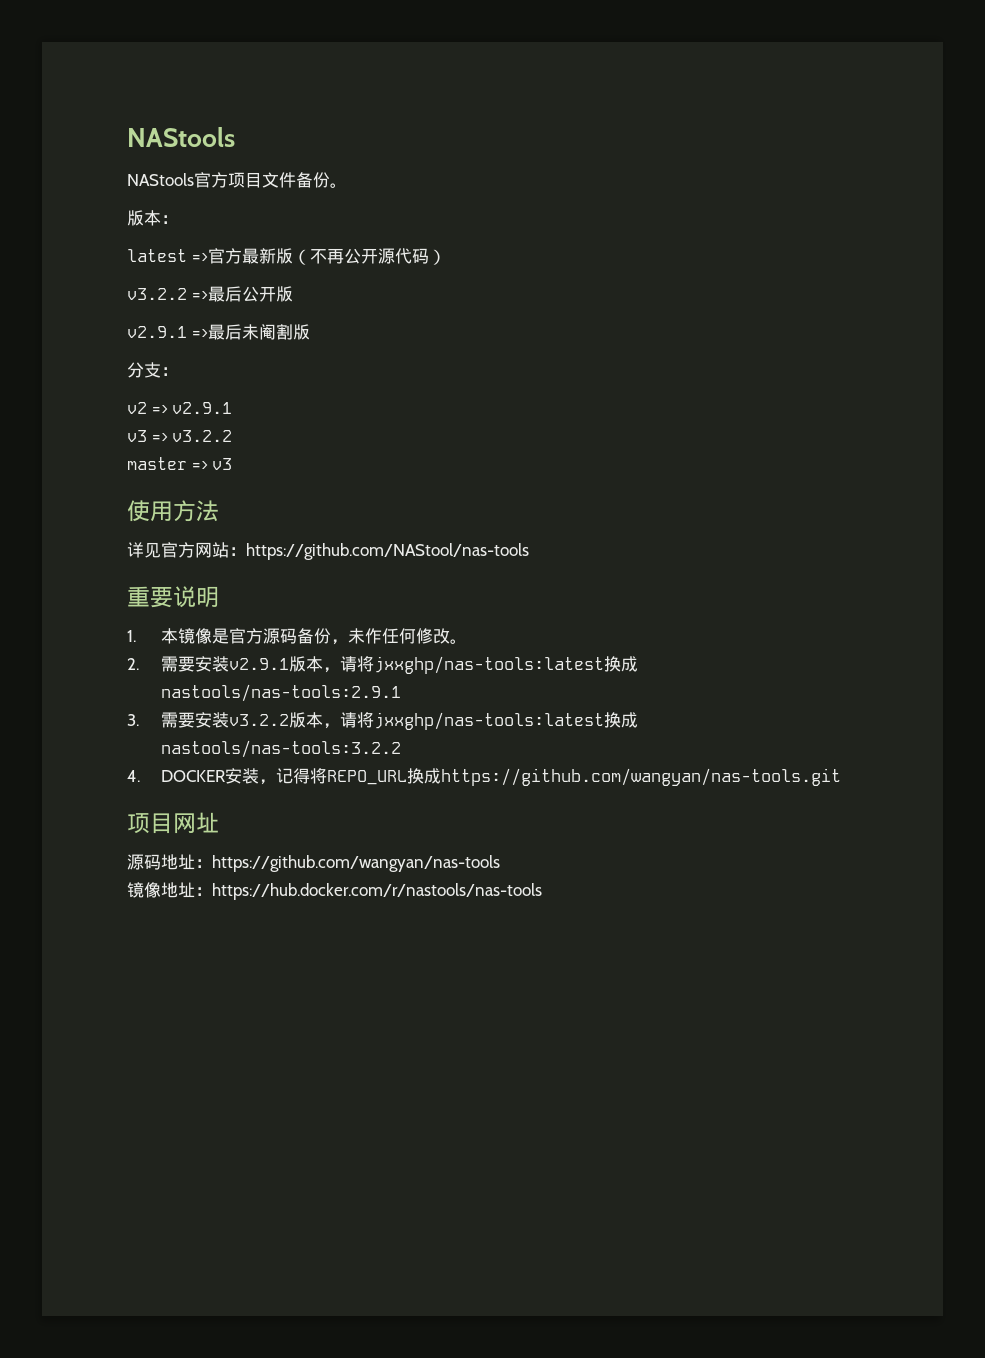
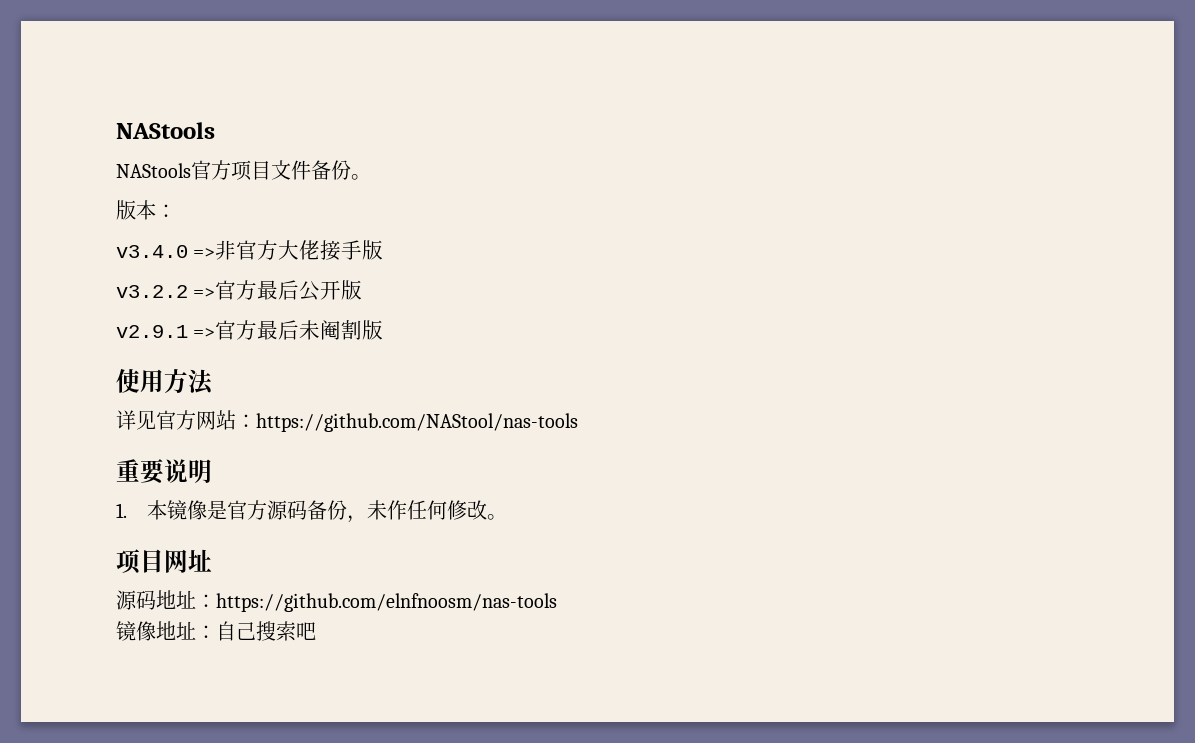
- latest =>官方最新版（不再公开源代码）
- v3.2.2 =>最后公开版
+ v3.4.0 =>非官方大佬接手版
+ v3.2.2 =>官方最后公开版
- v2.9.1 =>最后未阉割版
+ v2.9.1 =>官方最后未阉割版
- 分支：
- v2 => v2.9.1
- v3 => v3.2.2
- master => v3
- 2.需要安装v2.9.1版本，请将jxxghp/nas-tools:latest换成nastools/nas-tools:2.9.1
- 3.需要安装v3.2.2版本，请将jxxghp/nas-tools:latest换成nastools/nas-tools:3.2.2
- 4. DOCKER安装，记得将REPO_URL换成https://github.com/wangyan/nas-tools.git
- 源码地址：https://github.com/wangyan/nas-tools
+ 源码地址：https://github.com/elnfnoosm/nas-tools
- 镜像地址：https://hub.docker.com/r/nastools/nas-tools
+ 镜像地址：自己搜索吧

